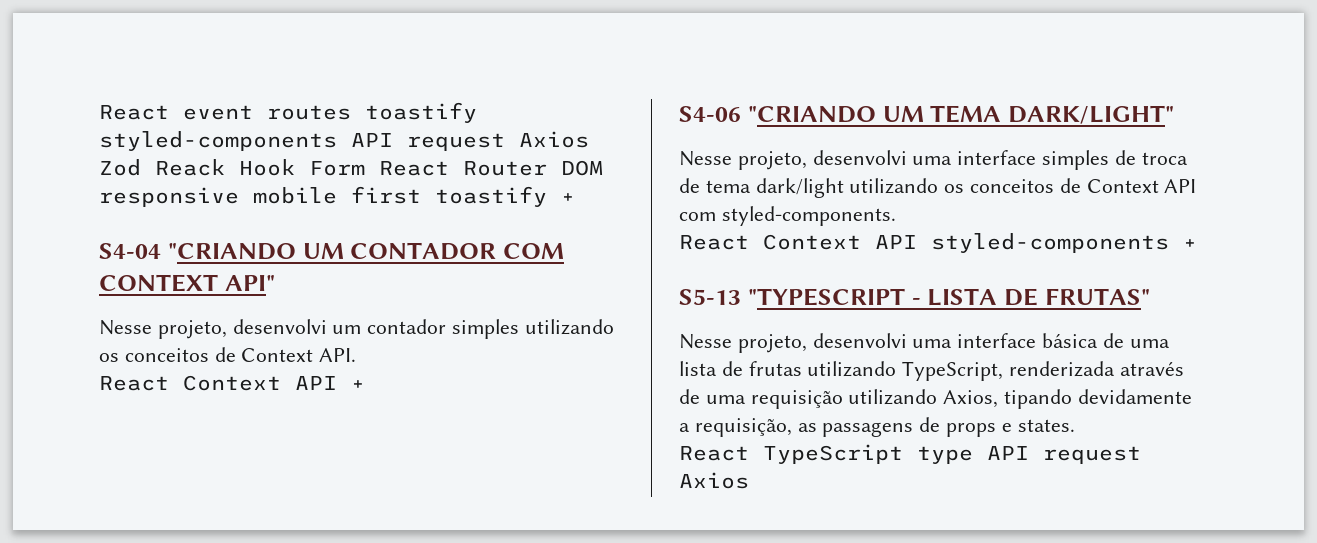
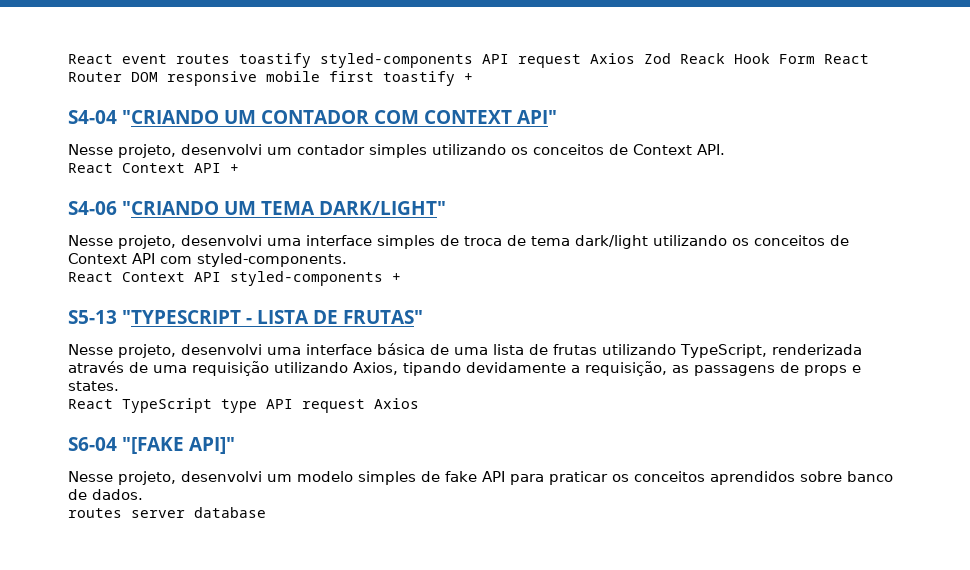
+ S6-04 "[FAKE API]"
+ Nesse projeto, desenvolvi um modelo simples de fake API para praticar os conceitos aprendidos sobre banco de dados.
+ routes server database

